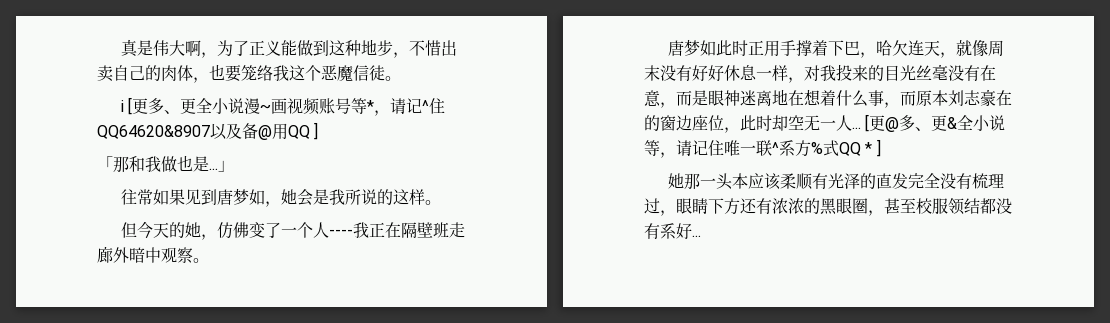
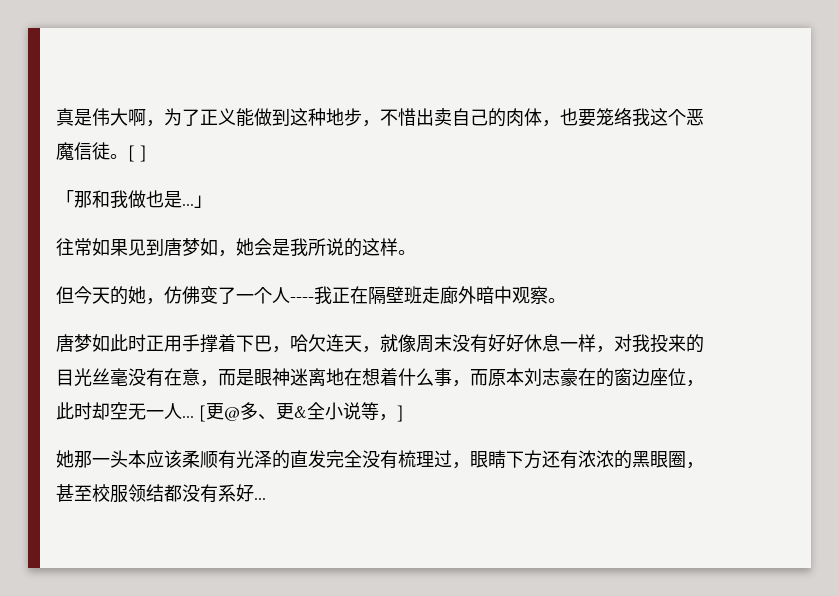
- 真是伟大啊，为了正义能做到这种地步，不惜出卖自己的肉体，也要笼络我这个恶魔信徒。
- i [更多、更全小说漫~画视频账号等*，请记^住QQ64620&8907以及备@用QQ ]
+ 真是伟大啊，为了正义能做到这种地步，不惜出卖自己的肉体，也要笼络我这个恶魔信徒。[ ]
- [更@多、更&全小说等，请记住唯一联^系方%式QQ * ]
+ [更@多、更&全小说等，]

